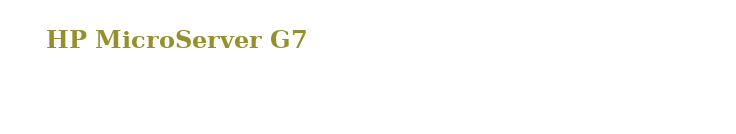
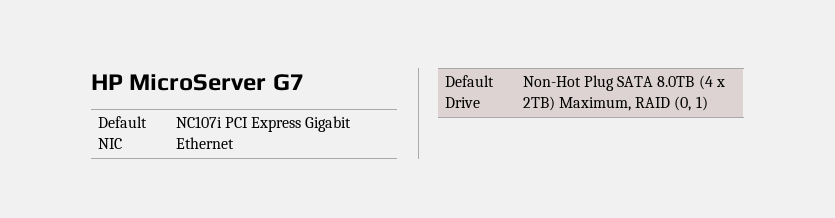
+ Default NIC | NC107i PCI Express Gigabit Ethernet
+ Default Drive | Non-Hot Plug SATA 8.0TB (4 x 2TB) Maximum, RAID (0, 1)

